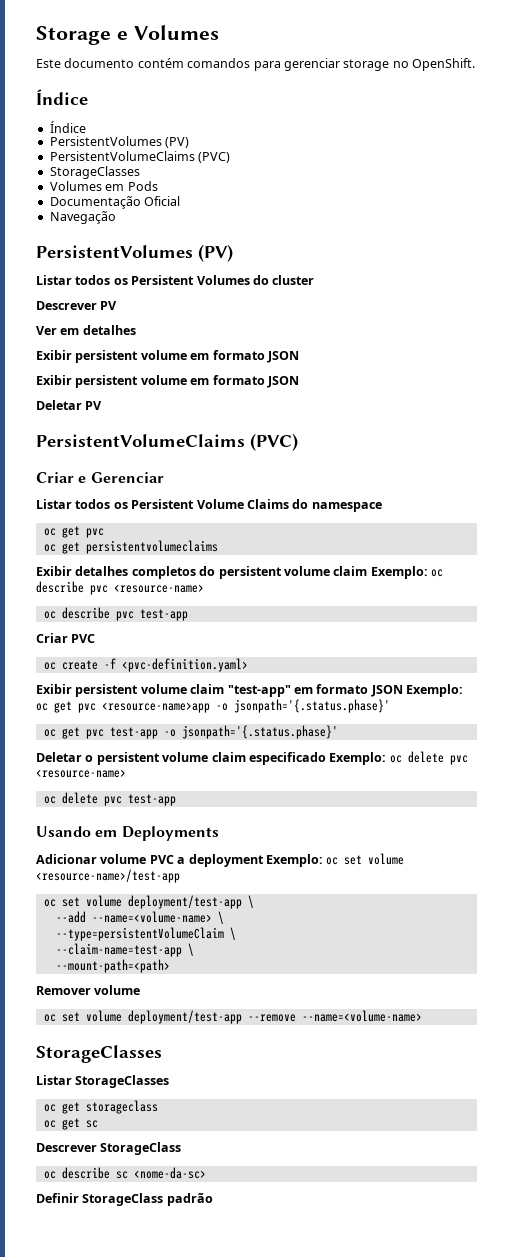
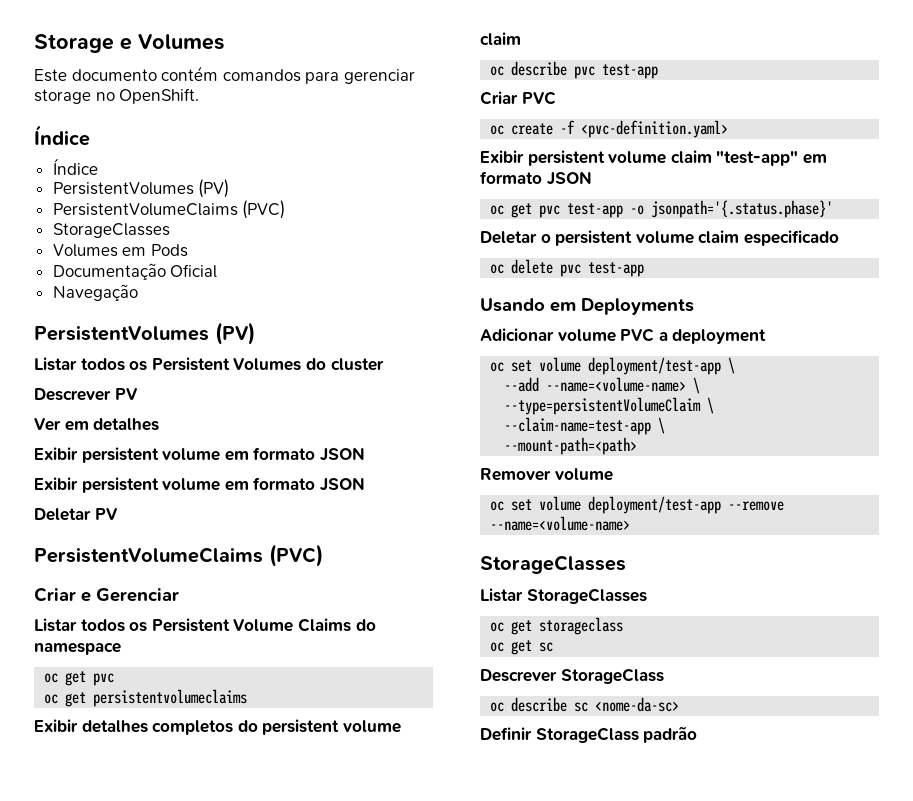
- Exibir detalhes completos do persistent volume claim Exemplo: oc describe pvc <resource-name>
+ Exibir detalhes completos do persistent volume claim
- Exibir persistent volume claim "test-app" em formato JSON Exemplo: oc get pvc <resource-name>app -o jsonpath='{.status.phase}'
+ Exibir persistent volume claim "test-app" em formato JSON
- Deletar o persistent volume claim especificado Exemplo: oc delete pvc <resource-name>
+ Deletar o persistent volume claim especificado
- Adicionar volume PVC a deployment Exemplo: oc set volume <resource-name>/test-app
+ Adicionar volume PVC a deployment

